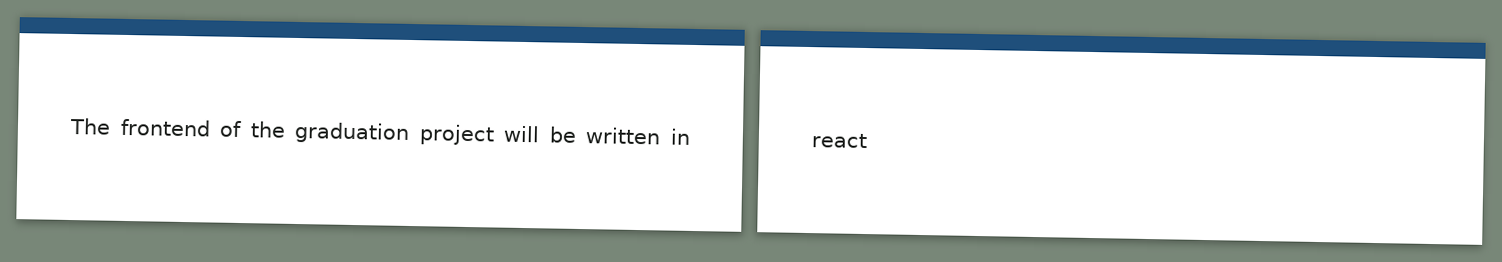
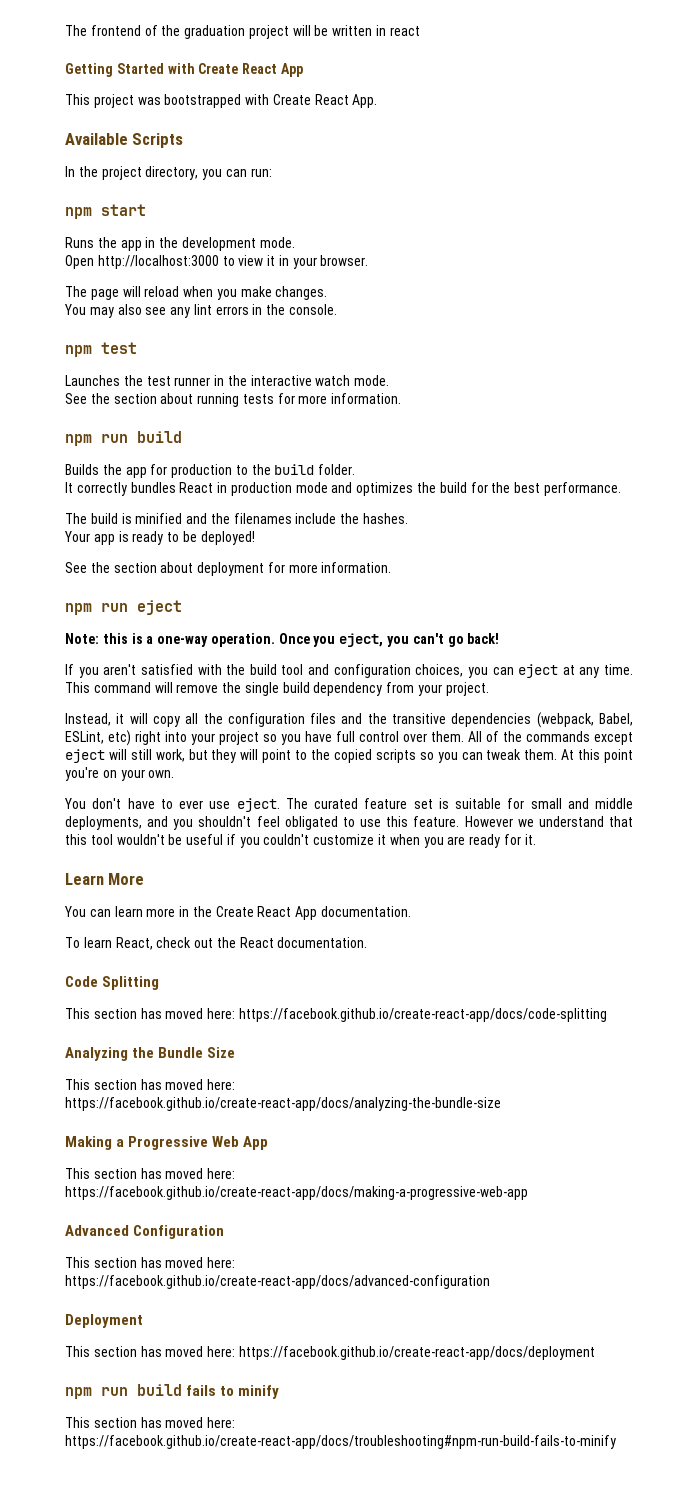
+ Getting Started with Create React App
+ This project was bootstrapped with Create React App.
+ Available Scripts
+ In the project directory, you can run:
+ npm start
+ Runs the app in the development mode.
+ Open http://localhost:3000 to view it in your browser.
+ The page will reload when you make changes.
+ You may also see any lint errors in the console.
+ npm test
+ Launches the test runner in the interactive watch mode.
+ See the section about running tests for more information.
+ npm run build
+ Builds the app for production to the build folder.
+ It correctly bundles React in production mode and optimizes the build for the best performance.
+ The build is minified and the filenames include the hashes.
+ Your app is ready to be deployed!
+ See the section about deployment for more information.
+ npm run eject
+ Note: this is a one-way operation. Once you eject, you can't go back!
+ If you aren't satisfied with the build tool and configuration choices, you can eject at any time. This command will remove the single build dependency from your project.
+ Instead, it will copy all the configuration files and the transitive dependencies (webpack, Babel, ESLint, etc) right into your project so you have full control over them. All of the commands except eject will still work, but they will point to the copied scripts so you can tweak them. At this point you're on your own.
+ You don't have to ever use eject. The curated feature set is suitable for small and middle deployments, and you shouldn't feel obligated to use this feature. However we understand that this tool wouldn't be useful if you couldn't customize it when you are ready for it.
+ Learn More
+ You can learn more in the Create React App documentation.
+ To learn React, check out the React documentation.
+ Code Splitting
+ This section has moved here: https://facebook.github.io/create-react-app/docs/code-splitting
+ Analyzing the Bundle Size
+ This section has moved here: https://facebook.github.io/create-react-app/docs/analyzing-the-bundle-size
+ Making a Progressive Web App
+ This section has moved here: https://facebook.github.io/create-react-app/docs/making-a-progressive-web-app
+ Advanced Configuration
+ This section has moved here: https://facebook.github.io/create-react-app/docs/advanced-configuration
+ Deployment
+ This section has moved here: https://facebook.github.io/create-react-app/docs/deployment
+ npm run build fails to minify
+ This section has moved here: https://facebook.github.io/create-react-app/docs/troubleshooting#npm-run-build-fails-to-minify

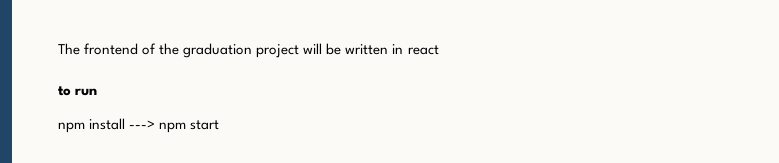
- Getting Started with Create React App
- This project was bootstrapped with Create React App.
- Available Scripts
- In the project directory, you can run:
- npm start
- Runs the app in the development mode.
- Open http://localhost:3000 to view it in your browser.
- The page will reload when you make changes.
- You may also see any lint errors in the console.
- npm test
- Launches the test runner in the interactive watch mode.
- See the section about running tests for more information.
- npm run build
- Builds the app for production to the build folder.
- It correctly bundles React in production mode and optimizes the build for the best performance.
- The build is minified and the filenames include the hashes.
- Your app is ready to be deployed!
- See the section about deployment for more information.
- npm run eject
- Note: this is a one-way operation. Once you eject, you can't go back!
- If you aren't satisfied with the build tool and configuration choices, you can eject at any time. This command will remove the single build dependency from your project.
- Instead, it will copy all the configuration files and the transitive dependencies (webpack, Babel, ESLint, etc) right into your project so you have full control over them. All of the commands except eject will still work, but they will point to the copied scripts so you can tweak them. At this point you're on your own.
- You don't have to ever use eject. The curated feature set is suitable for small and middle deployments, and you shouldn't feel obligated to use this feature. However we understand that this tool wouldn't be useful if you couldn't customize it when you are ready for it.
- Learn More
- You can learn more in the Create React App documentation.
- To learn React, check out the React documentation.
- Code Splitting
- This section has moved here: https://facebook.github.io/create-react-app/docs/code-splitting
- Analyzing the Bundle Size
- This section has moved here: https://facebook.github.io/create-react-app/docs/analyzing-the-bundle-size
- Making a Progressive Web App
- This section has moved here: https://facebook.github.io/create-react-app/docs/making-a-progressive-web-app
- Advanced Configuration
- This section has moved here: https://facebook.github.io/create-react-app/docs/advanced-configuration
- Deployment
- This section has moved here: https://facebook.github.io/create-react-app/docs/deployment
- npm run build fails to minify
- This section has moved here: https://facebook.github.io/create-react-app/docs/troubleshooting#npm-run-build-fails-to-minify
+ to run
+ npm install ---> npm start

